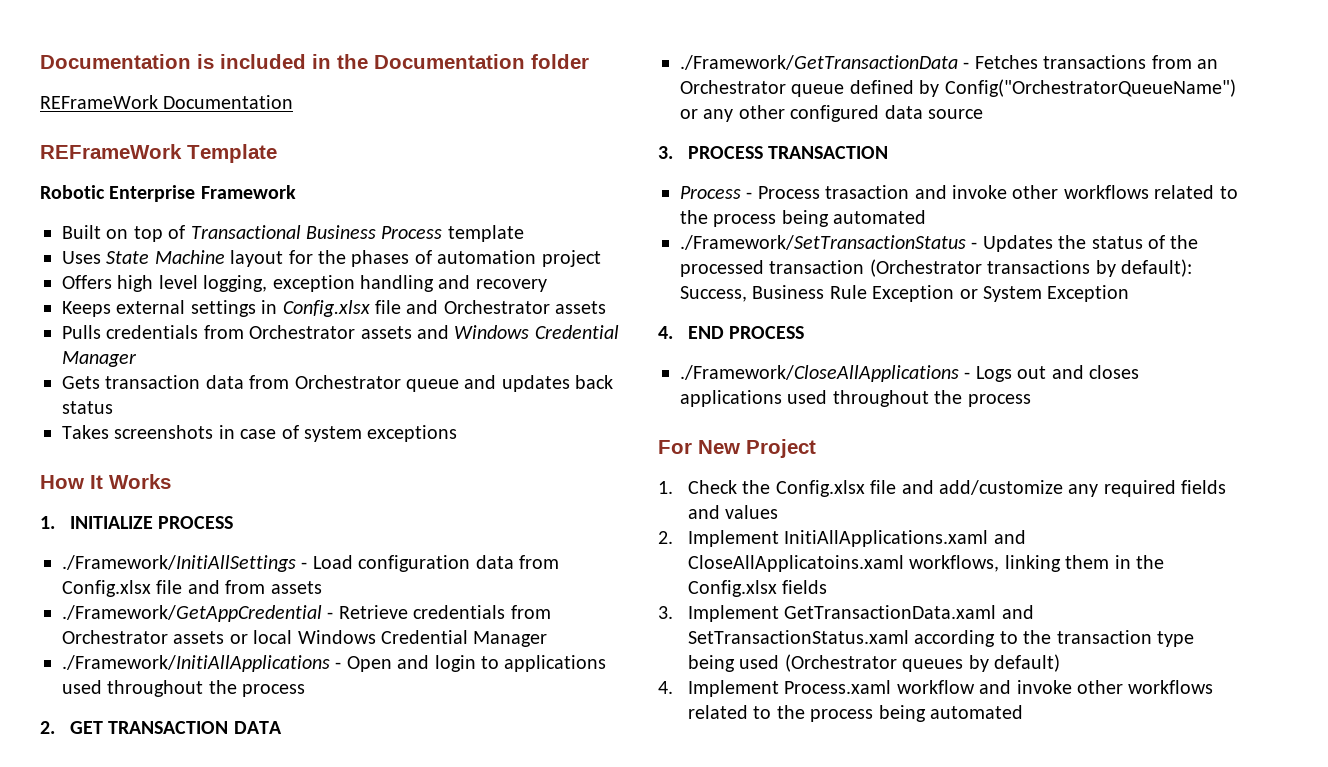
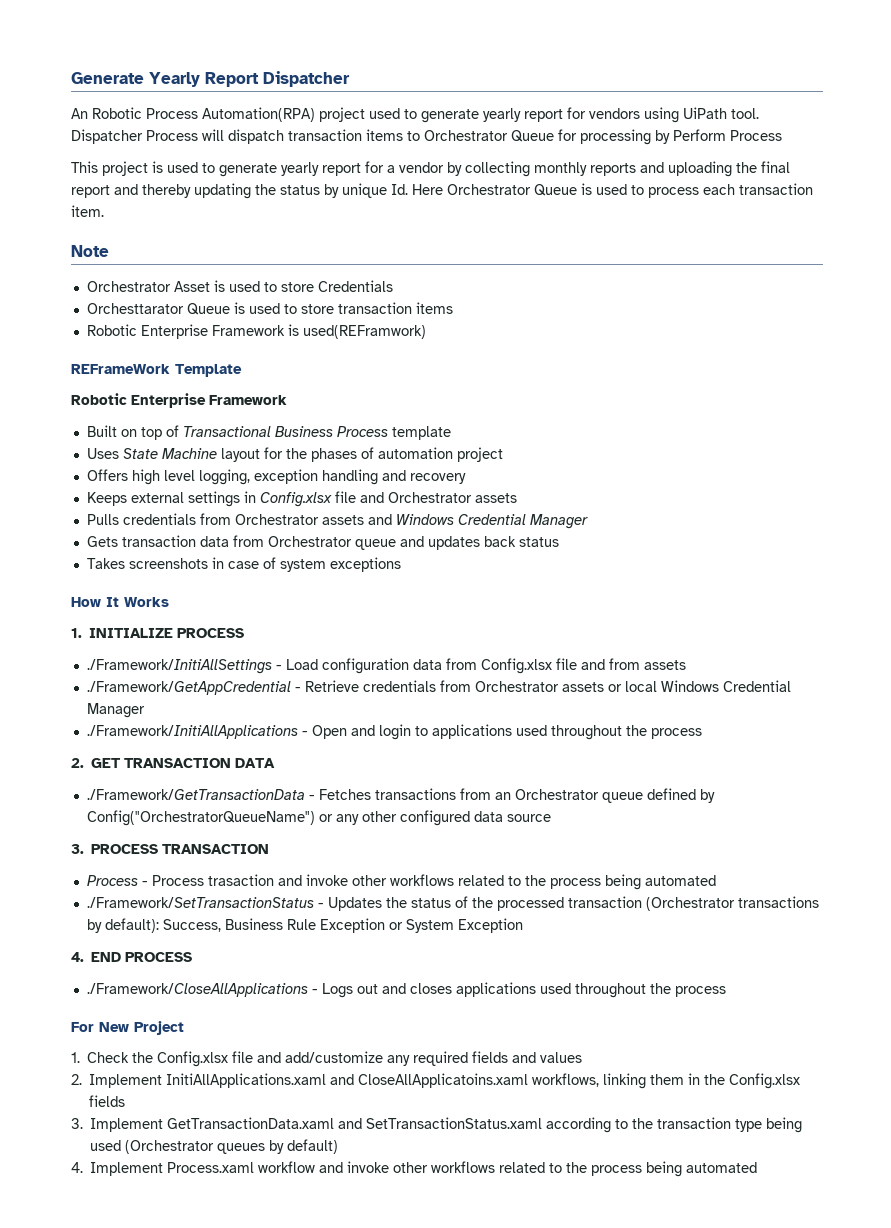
- Documentation is included in the Documentation folder
- REFrameWork Documentation
+ Generate Yearly Report Dispatcher
+ An Robotic Process Automation(RPA) project used to generate yearly report for vendors using UiPath tool. Dispatcher Process will dispatch transaction items to Orchestrator Queue for processing by Perform Process
+ This project is used to generate yearly report for a vendor by collecting monthly reports and uploading the final report and thereby updating the status by unique Id. Here Orchestrator Queue is used to process each transaction item.
+ Note
+ Orchestrator Asset is used to store Credentials
+ Orchesttarator Queue is used to store transaction items
+ Robotic Enterprise Framework is used(REFramwork)

